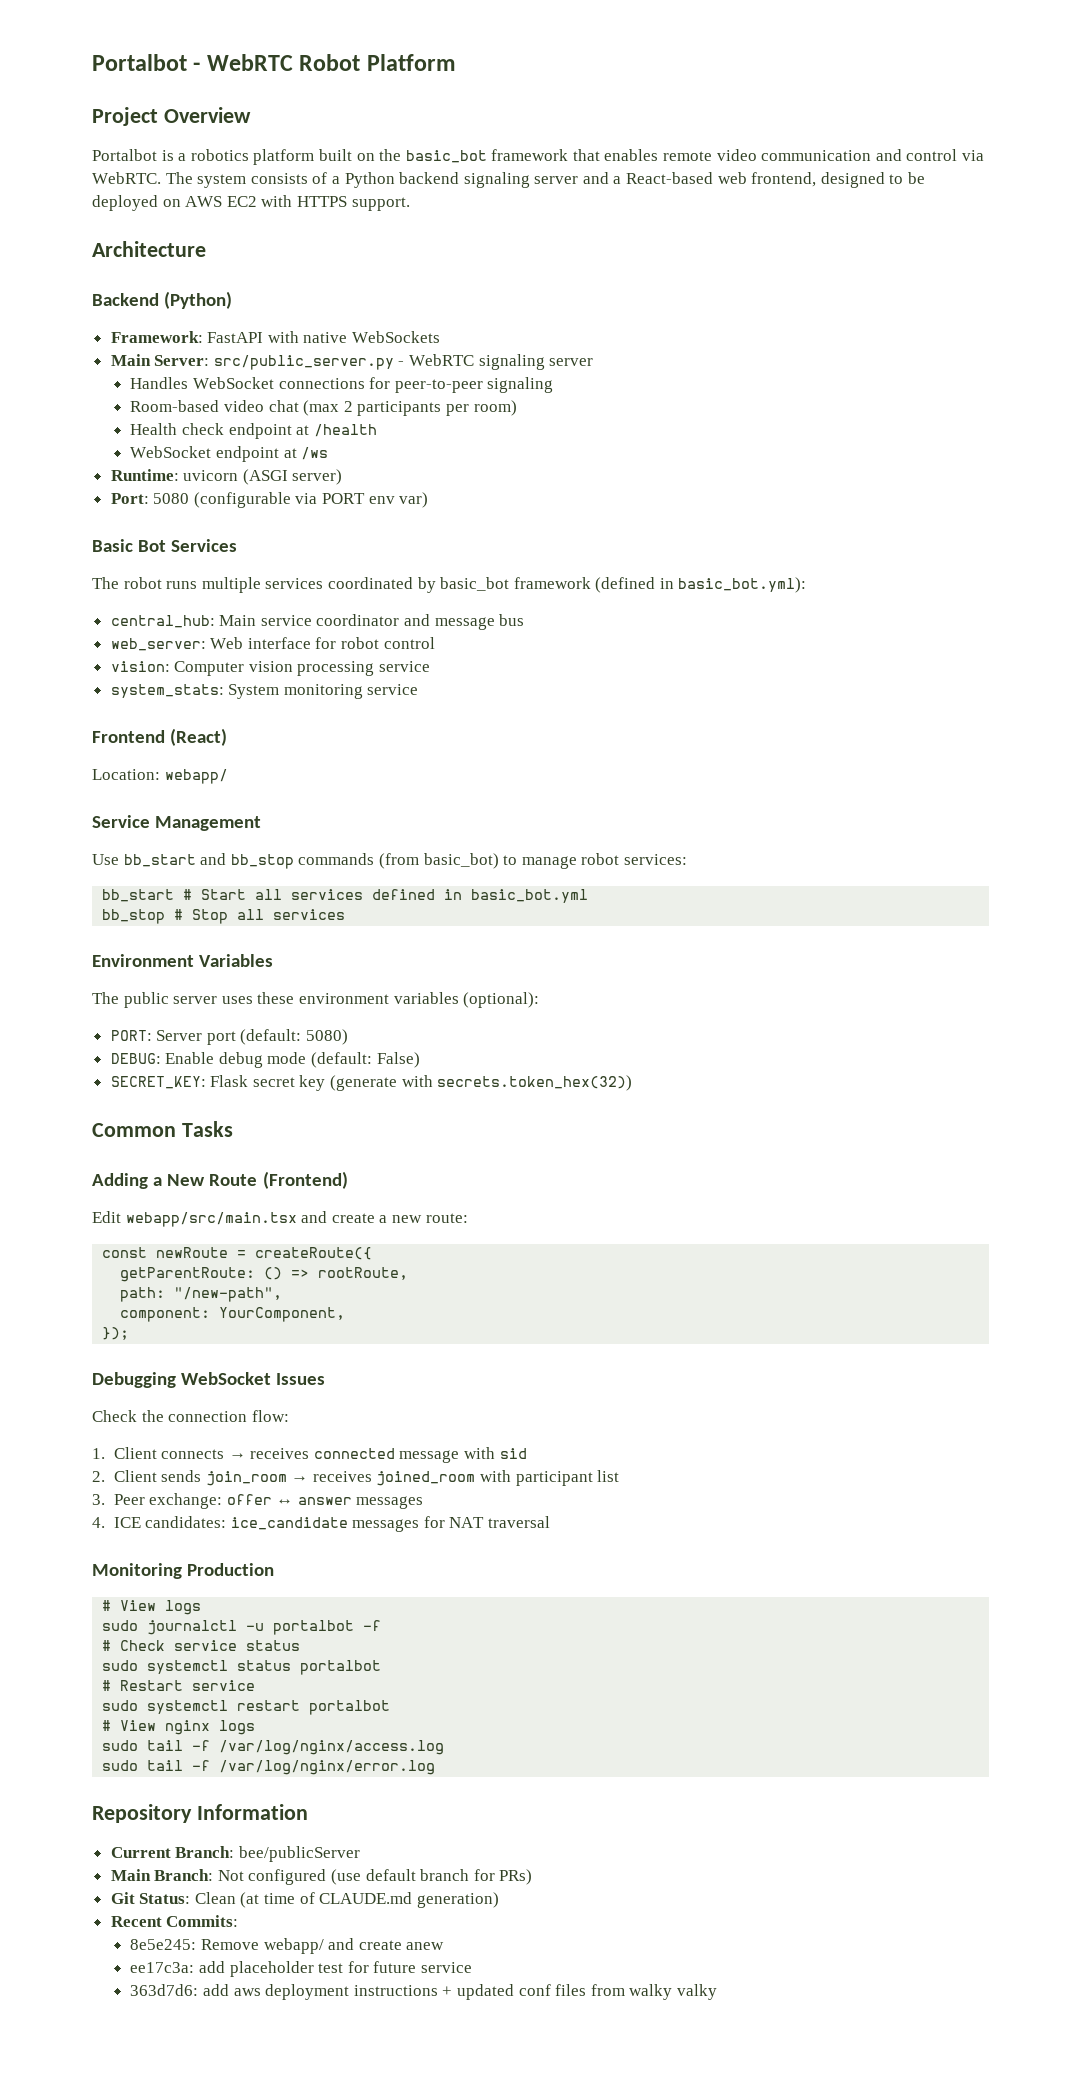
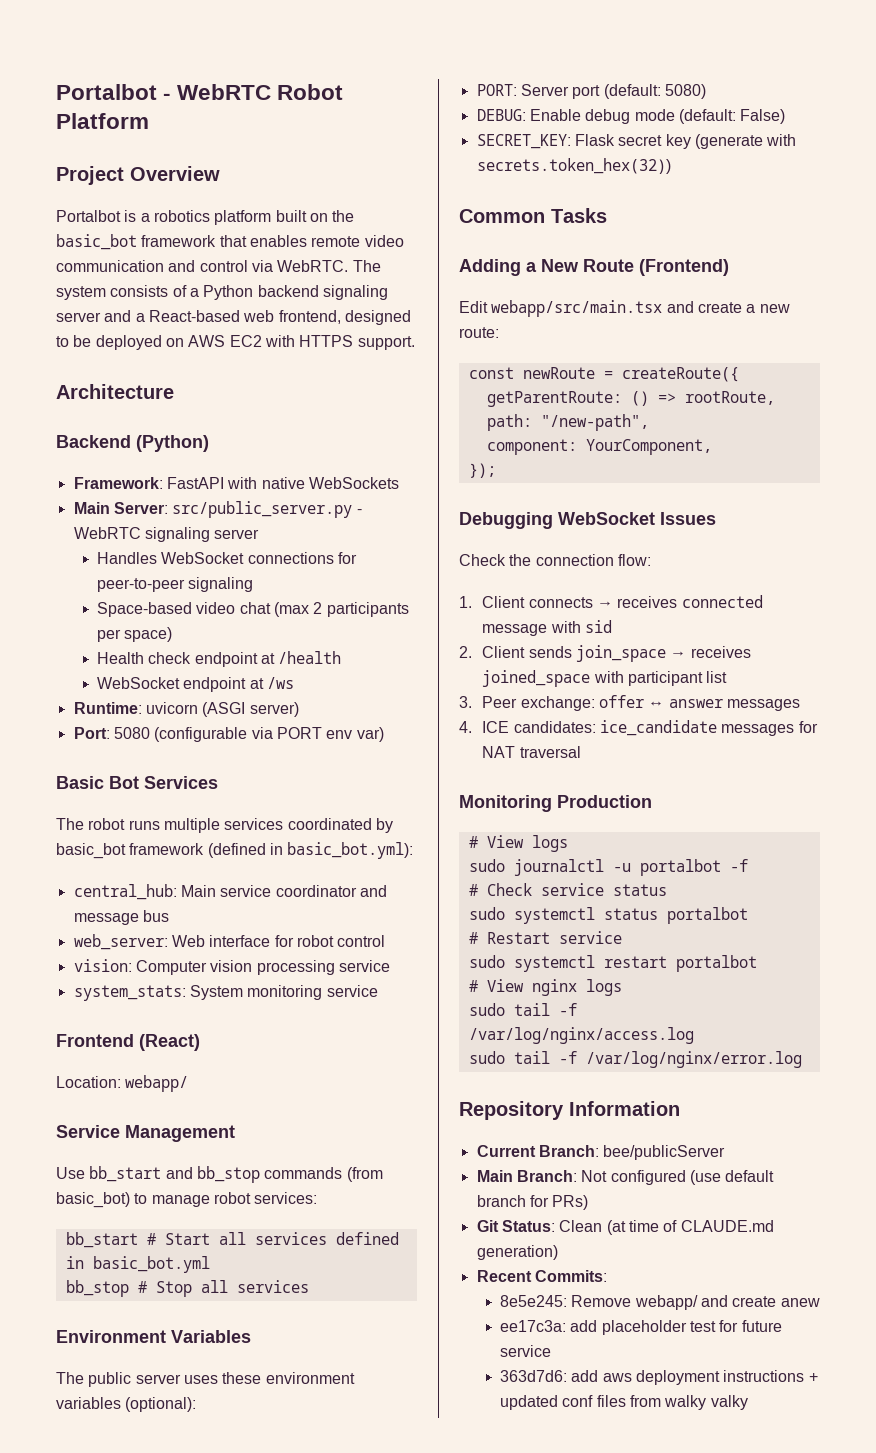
- Room-based video chat (max 2 participants per room)
+ Space-based video chat (max 2 participants per space)
- 2. Client sends join_room → receives joined_room with participant list
+ 2. Client sends join_space → receives joined_space with participant list

